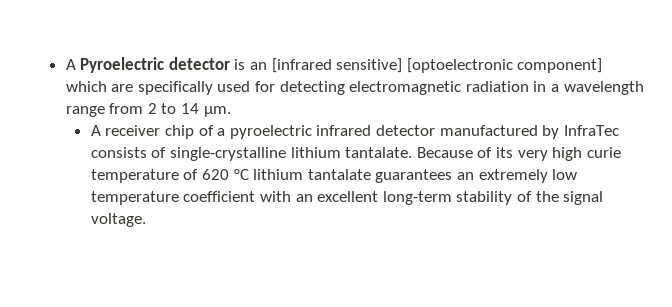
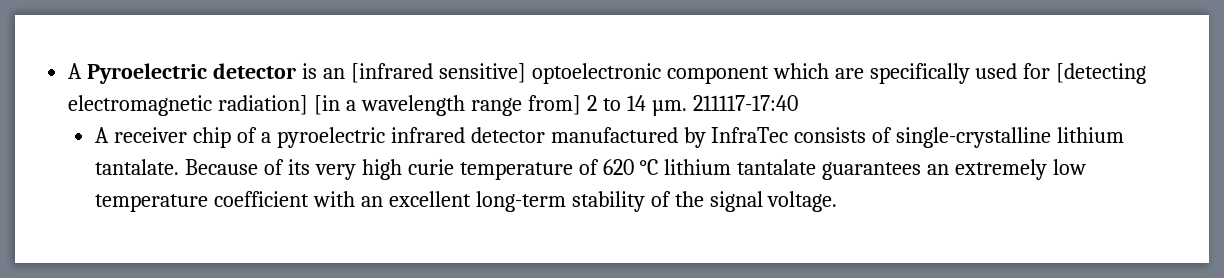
- A Pyroelectric detector is an [infrared sensitive] [optoelectronic component] which are specifically used for detecting electromagnetic radiation in a wavelength range from 2 to 14 µm.
+ A Pyroelectric detector is an [infrared sensitive] optoelectronic component which are specifically used for [detecting electromagnetic radiation] [in a wavelength range from] 2 to 14 µm. 211117-17:40

